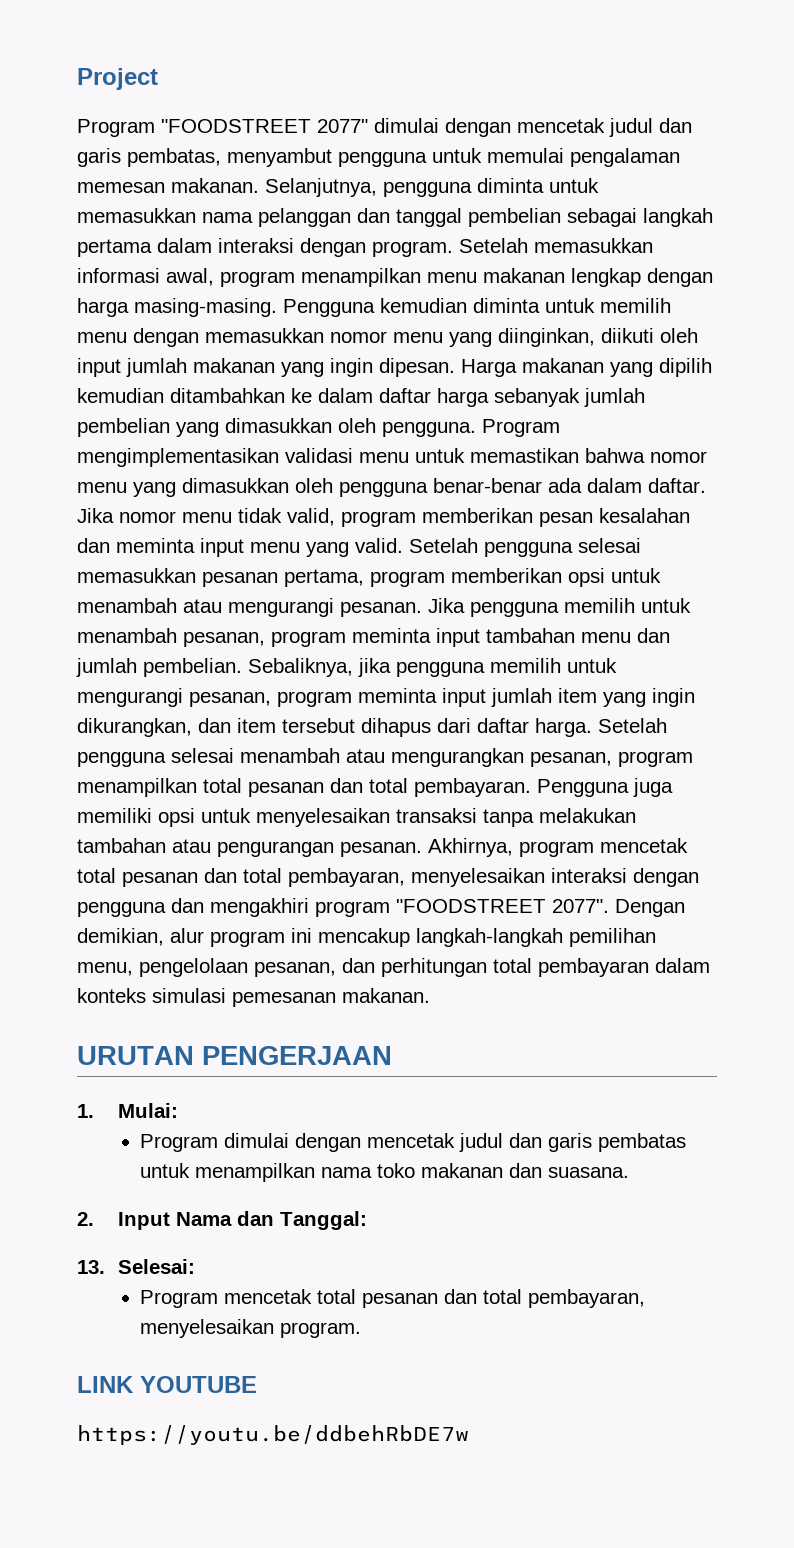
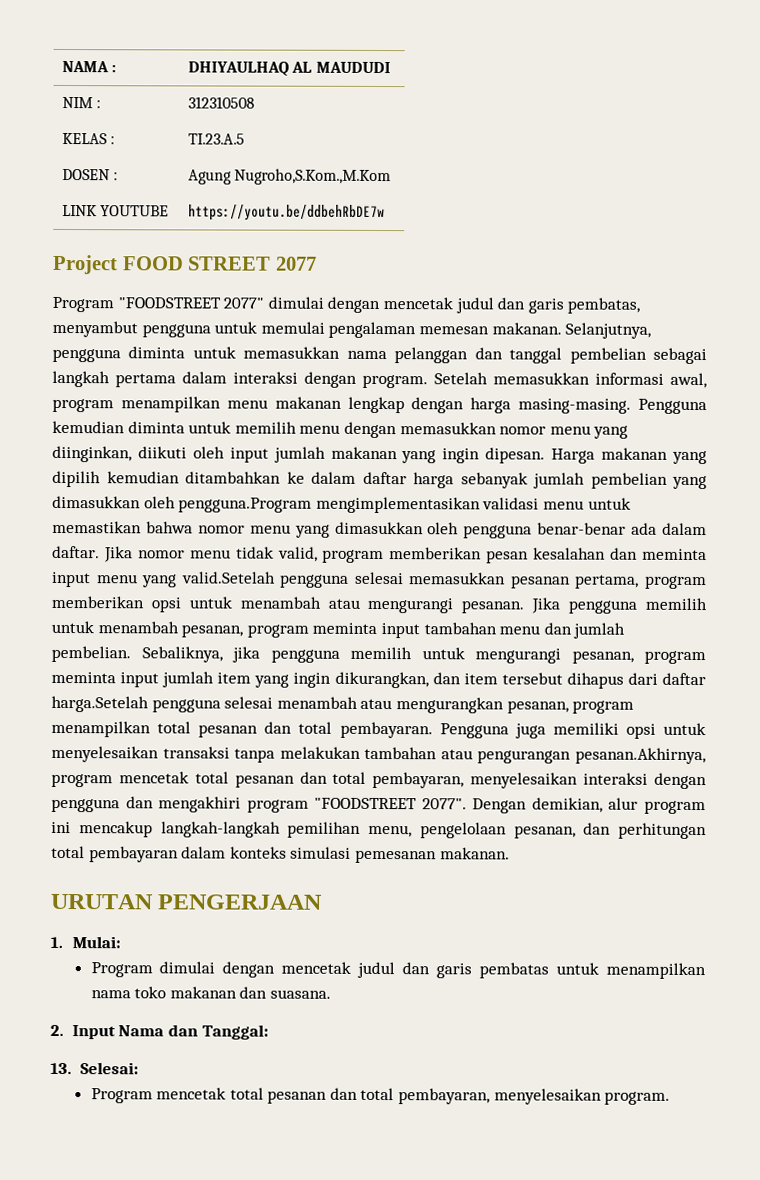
- Project
+ NAMA : | DHIYAULHAQ AL MAUDUDI
+ NIM : | 312310508
+ KELAS : | TI.23.A.5
+ DOSEN : | Agung Nugroho,S.Kom.,M.Kom
+ LINK YOUTUBE | https://youtu.be/ddbehRbDE7w
+ Project FOOD STREET 2077
- Harga makanan yang dipilih kemudian ditambahkan ke dalam daftar harga sebanyak jumlah pembelian yang dimasukkan oleh pengguna. Program mengimplementasikan validasi menu untuk memastikan bahwa nomor menu yang dimasukkan oleh pengguna benar-benar ada dalam daftar.
+ Harga makanan yang dipilih kemudian ditambahkan ke dalam daftar harga sebanyak jumlah pembelian yang dimasukkan oleh pengguna.Program mengimplementasikan validasi menu untuk memastikan bahwa nomor menu yang dimasukkan oleh pengguna benar-benar ada dalam daftar.
- Jika nomor menu tidak valid, program memberikan pesan kesalahan dan meminta input menu yang valid. Setelah pengguna selesai memasukkan pesanan pertama, program memberikan opsi untuk menambah atau mengurangi pesanan.
+ Jika nomor menu tidak valid, program memberikan pesan kesalahan dan meminta input menu yang valid.Setelah pengguna selesai memasukkan pesanan pertama, program memberikan opsi untuk menambah atau mengurangi pesanan.
- Sebaliknya, jika pengguna memilih untuk mengurangi pesanan, program meminta input jumlah item yang ingin dikurangkan, dan item tersebut dihapus dari daftar harga. Setelah pengguna selesai menambah atau mengurangkan pesanan, program menampilkan total pesanan dan total pembayaran.
+ Sebaliknya, jika pengguna memilih untuk mengurangi pesanan, program meminta input jumlah item yang ingin dikurangkan, dan item tersebut dihapus dari daftar harga.Setelah pengguna selesai menambah atau mengurangkan pesanan, program menampilkan total pesanan dan total pembayaran.
- Pengguna juga memiliki opsi untuk menyelesaikan transaksi tanpa melakukan tambahan atau pengurangan pesanan. Akhirnya, program mencetak total pesanan dan total pembayaran, menyelesaikan interaksi dengan pengguna dan mengakhiri program "FOODSTREET 2077".
+ Pengguna juga memiliki opsi untuk menyelesaikan transaksi tanpa melakukan tambahan atau pengurangan pesanan.Akhirnya, program mencetak total pesanan dan total pembayaran, menyelesaikan interaksi dengan pengguna dan mengakhiri program "FOODSTREET 2077".
- LINK YOUTUBE
- https://youtu.be/ddbehRbDE7w

